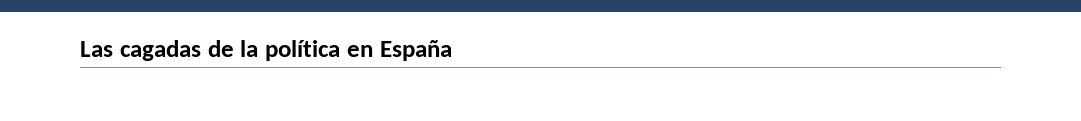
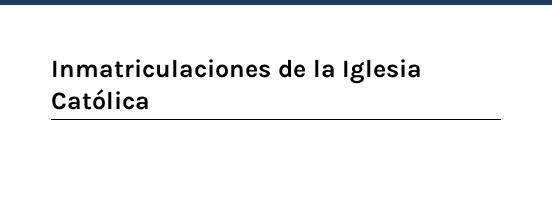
- Las cagadas de la política en España
+ Inmatriculaciones de la Iglesia Católica

